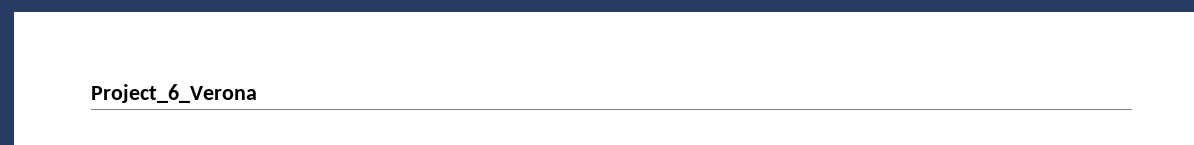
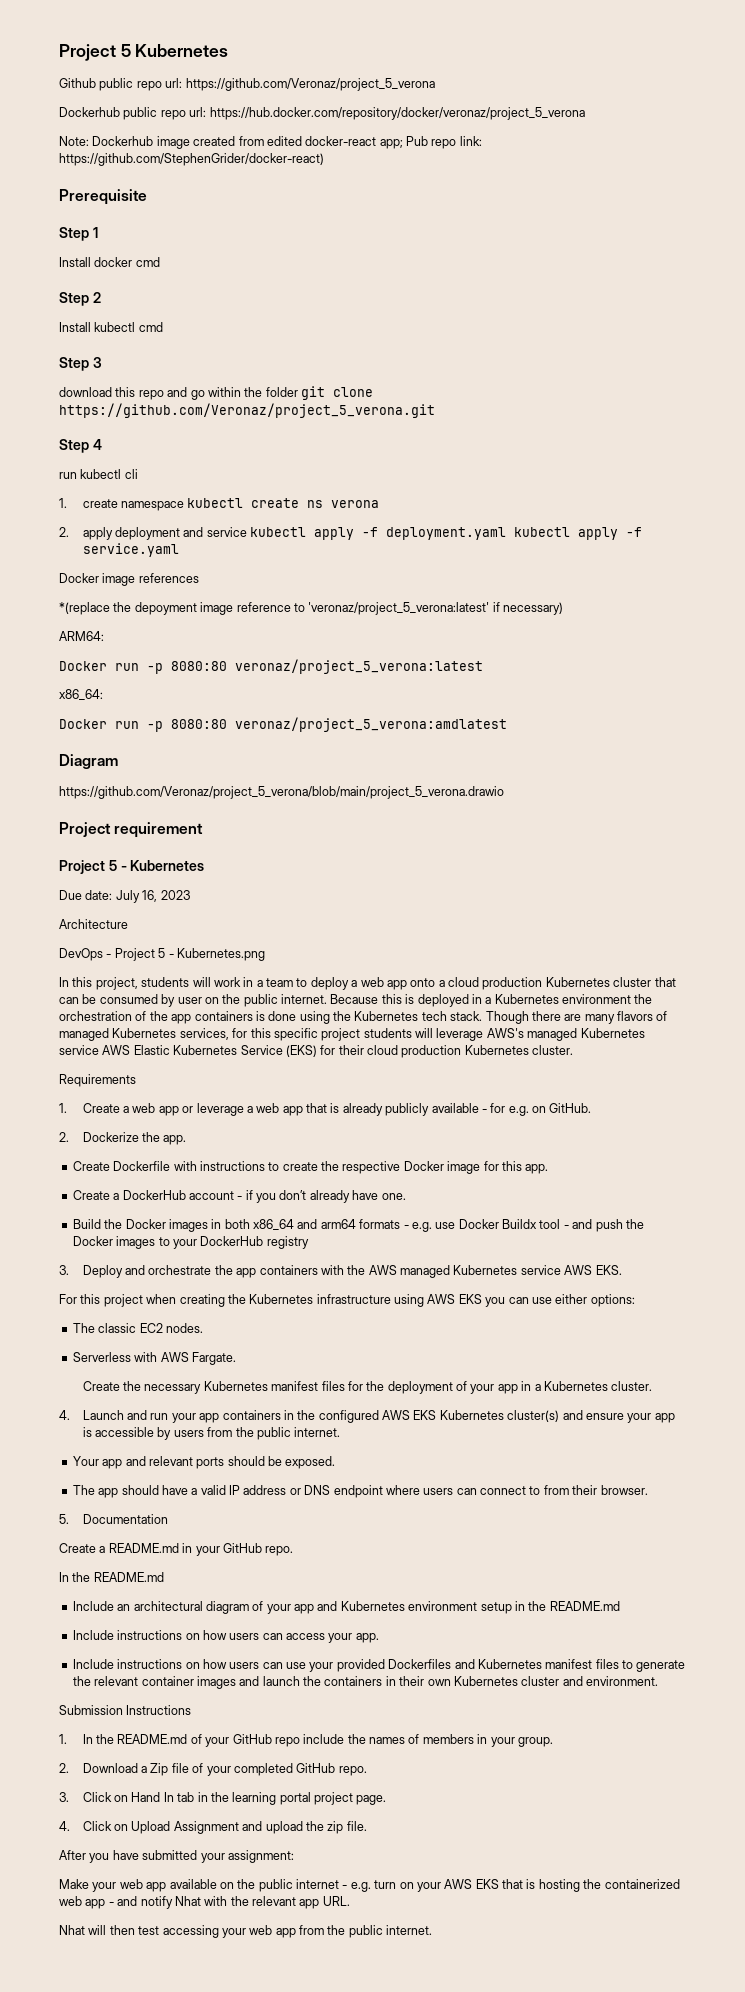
- Project_6_Verona
+ Project 5 Kubernetes
+ Github public repo url: https://github.com/Veronaz/project_5_verona
+ Dockerhub public repo url: https://hub.docker.com/repository/docker/veronaz/project_5_verona
+ Note: Dockerhub image created from edited docker-react app; Pub repo link: https://github.com/StephenGrider/docker-react)
+ Prerequisite
+ Step 1
+ Install docker cmd
+ Step 2
+ Install kubectl cmd
+ Step 3
+ download this repo and go within the folder git clone https://github.com/Veronaz/project_5_verona.git
+ Step 4
+ run kubectl cli
+ 1. create namespace kubectl create ns verona
+ 2. apply deployment and service kubectl apply -f deployment.yaml kubectl apply -f service.yaml
+ Docker image references
+ *(replace the depoyment image reference to 'veronaz/project_5_verona:latest' if necessary)
+ ARM64:
+ Docker run -p 8080:80 veronaz/project_5_verona:latest
+ x86_64:
+ Docker run -p 8080:80 veronaz/project_5_verona:amdlatest
+ Diagram
+ https://github.com/Veronaz/project_5_verona/blob/main/project_5_verona.drawio
+ Project requirement
+ Project 5 - Kubernetes
+ Due date: July 16, 2023
+ Architecture
+ DevOps - Project 5 - Kubernetes.png
+ In this project, students will work in a team to deploy a web app onto a cloud production Kubernetes cluster that can be consumed by user on the public internet. Because this is deployed in a Kubernetes environment the orchestration of the app containers is done using the Kubernetes tech stack. Though there are many flavors of managed Kubernetes services, for this specific project students will leverage AWS's managed Kubernetes service AWS Elastic Kubernetes Service (EKS) for their cloud production Kubernetes cluster.
+ Requirements
+ 1. Create a web app or leverage a web app that is already publicly available - for e.g. on GitHub.
+ 2. Dockerize the app.
+ Create Dockerfile with instructions to create the respective Docker image for this app.
+ Create a DockerHub account - if you don’t already have one.
+ Build the Docker images in both x86_64 and arm64 formats - e.g. use Docker Buildx tool - and push the Docker images to your DockerHub registry
+ 3. Deploy and orchestrate the app containers with the AWS managed Kubernetes service AWS EKS.
+ For this project when creating the Kubernetes infrastructure using AWS EKS you can use either options:
+ The classic EC2 nodes.
+ Serverless with AWS Fargate.
+ Create the necessary Kubernetes manifest files for the deployment of your app in a Kubernetes cluster.
+ 4. Launch and run your app containers in the configured AWS EKS Kubernetes cluster(s) and ensure your app is accessible by users from the public internet.
+ Your app and relevant ports should be exposed.
+ The app should have a valid IP address or DNS endpoint where users can connect to from their browser.
+ 5. Documentation
+ Create a README.md in your GitHub repo.
+ In the README.md
+ Include an architectural diagram of your app and Kubernetes environment setup in the README.md
+ Include instructions on how users can access your app.
+ Include instructions on how users can use your provided Dockerfiles and Kubernetes manifest files to generate the relevant container images and launch the containers in their own Kubernetes cluster and environment.
+ Submission Instructions
+ 1. In the README.md of your GitHub repo include the names of members in your group.
+ 2. Download a Zip file of your completed GitHub repo.
+ 3. Click on Hand In tab in the learning portal project page.
+ 4. Click on Upload Assignment and upload the zip file.
+ After you have submitted your assignment:
+ Make your web app available on the public internet - e.g. turn on your AWS EKS that is hosting the containerized web app - and notify Nhat with the relevant app URL.
+ Nhat will then test accessing your web app from the public internet.

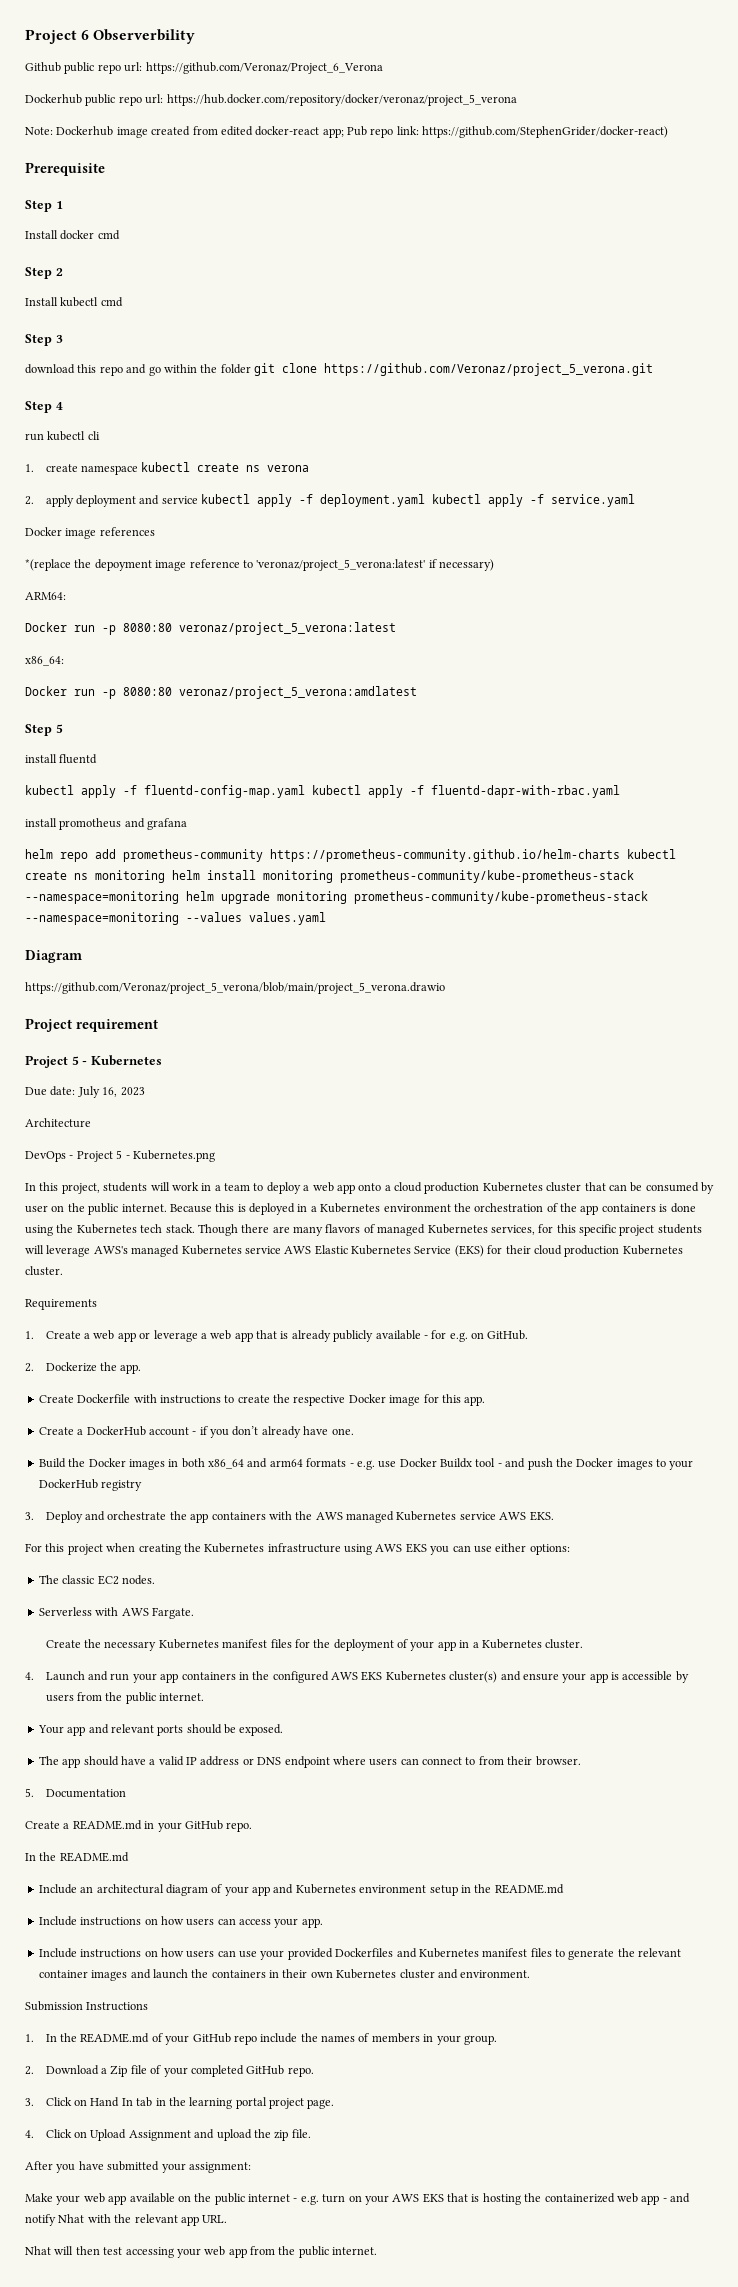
- Project 5 Kubernetes
+ Project 6 Observerbility
- Github public repo url: https://github.com/Veronaz/project_5_verona
+ Github public repo url: https://github.com/Veronaz/Project_6_Verona
+ Step 5
+ install fluentd
+ kubectl apply -f fluentd-config-map.yaml kubectl apply -f fluentd-dapr-with-rbac.yaml
+ install promotheus and grafana
+ helm repo add prometheus-community https://prometheus-community.github.io/helm-charts kubectl create ns monitoring helm install monitoring prometheus-community/kube-prometheus-stack --namespace=monitoring helm upgrade monitoring prometheus-community/kube-prometheus-stack --namespace=monitoring --values values.yaml

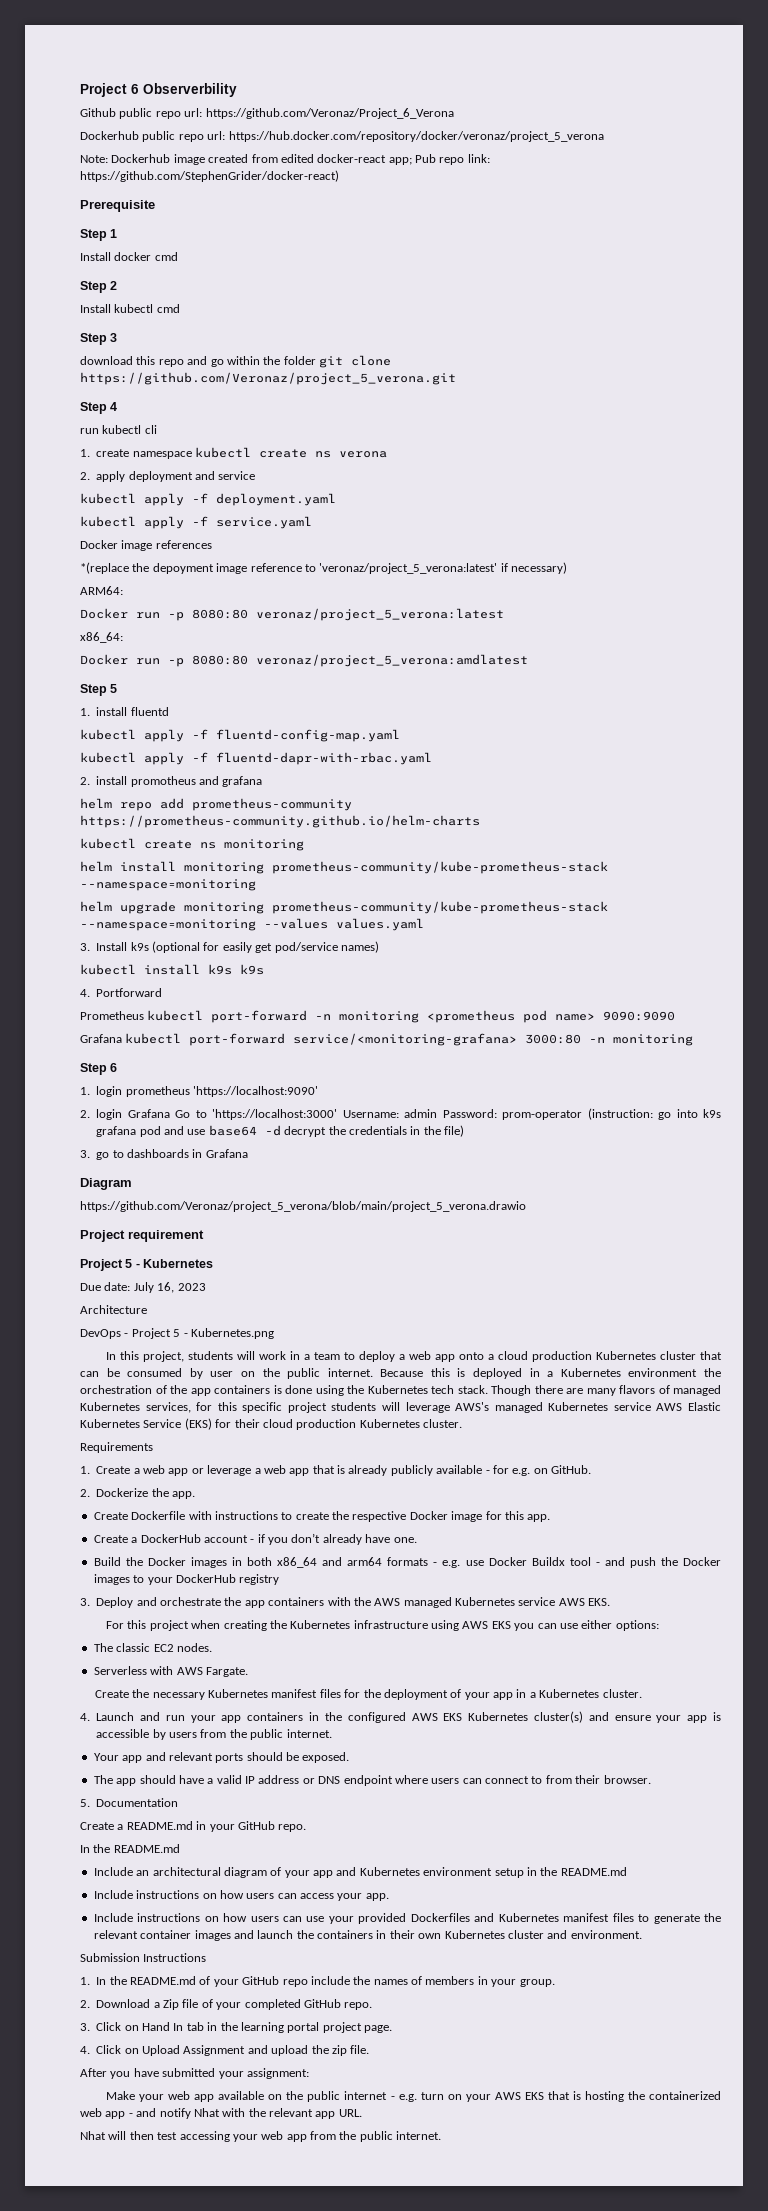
- 2. apply deployment and service kubectl apply -f deployment.yaml kubectl apply -f service.yaml
+ 2. apply deployment and service
+ kubectl apply -f deployment.yaml
+ kubectl apply -f service.yaml
- install fluentd
+ 1. install fluentd
- kubectl apply -f fluentd-config-map.yaml kubectl apply -f fluentd-dapr-with-rbac.yaml
+ kubectl apply -f fluentd-config-map.yaml
+ kubectl apply -f fluentd-dapr-with-rbac.yaml
- install promotheus and grafana
+ 2. install promotheus and grafana
- helm repo add prometheus-community https://prometheus-community.github.io/helm-charts kubectl create ns monitoring helm install monitoring prometheus-community/kube-prometheus-stack --namespace=monitoring helm upgrade monitoring prometheus-community/kube-prometheus-stack --namespace=monitoring --values values.yaml
+ helm repo add prometheus-community https://prometheus-community.github.io/helm-charts
+ kubectl create ns monitoring
+ helm install monitoring prometheus-community/kube-prometheus-stack --namespace=monitoring
+ helm upgrade monitoring prometheus-community/kube-prometheus-stack --namespace=monitoring --values values.yaml
+ 3. Install k9s (optional for easily get pod/service names)
+ kubectl install k9s k9s
+ 4. Portforward
+ Prometheus kubectl port-forward -n monitoring <prometheus pod name> 9090:9090
+ Grafana kubectl port-forward service/<monitoring-grafana> 3000:80 -n monitoring
+ Step 6
+ 1. login prometheus 'https://localhost:9090'
+ 2. login Grafana Go to 'https://localhost:3000' Username: admin Password: prom-operator (instruction: go into k9s grafana pod and use base64 -d decrypt the credentials in the file)
+ 3. go to dashboards in Grafana

